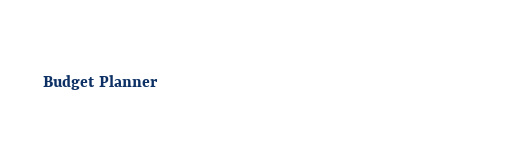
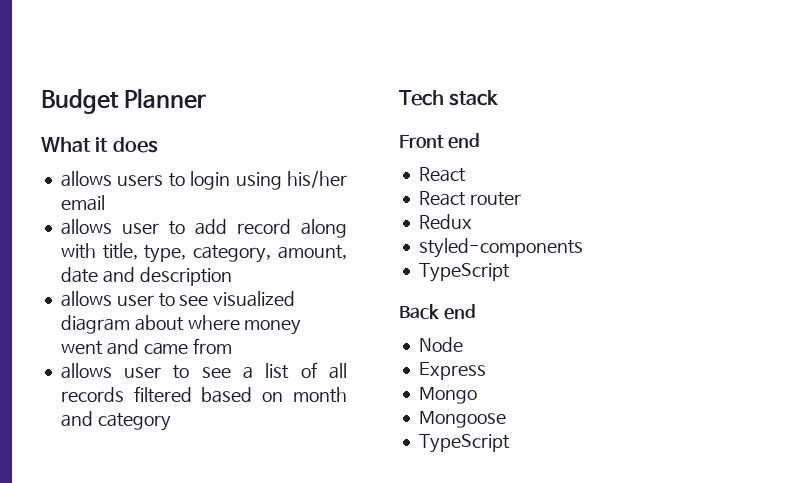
+ What it does
+ allows users to login using his/her email
+ allows user to add record along with title, type, category, amount, date and description
+ allows user to see visualized diagram about where money went and came from
+ allows user to see a list of all records filtered based on month and category
+ Tech stack
+ Front end
+ React
+ React router
+ Redux
+ styled-components
+ TypeScript
+ Back end
+ Node
+ Express
+ Mongo
+ Mongoose
+ TypeScript

